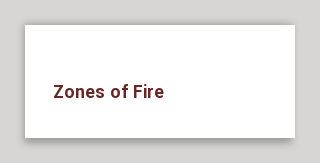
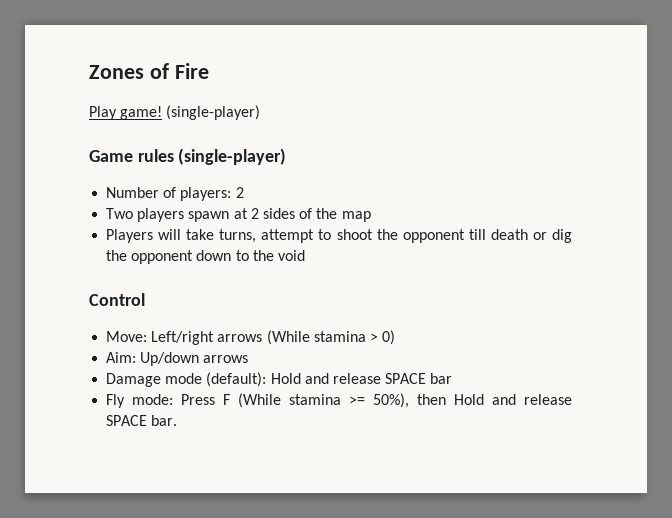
+ Play game! (single-player)
+ Game rules (single-player)
+ Number of players: 2
+ Two players spawn at 2 sides of the map
+ Players will take turns, attempt to shoot the opponent till death or dig the opponent down to the void
+ Control
+ Move: Left/right arrows (While stamina > 0)
+ Aim: Up/down arrows
+ Damage mode (default): Hold and release SPACE bar
+ Fly mode: Press F (While stamina >= 50%), then Hold and release SPACE bar.

